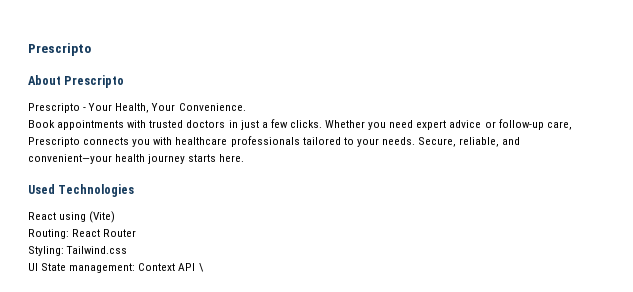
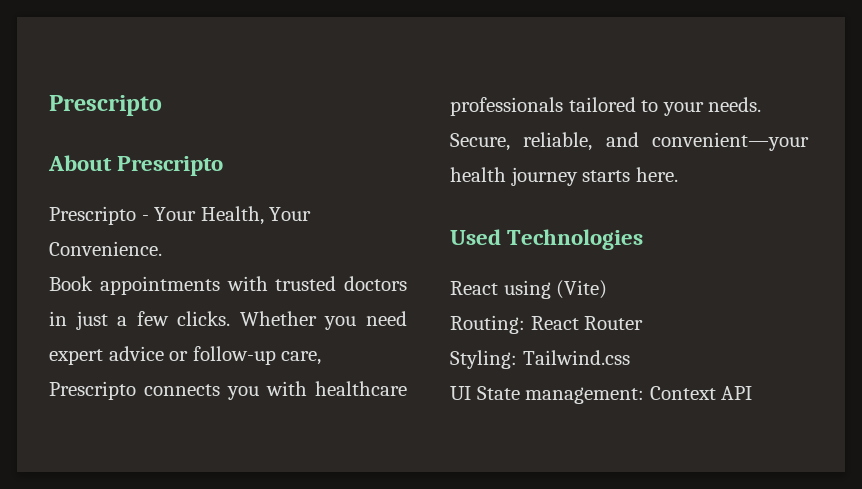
- UI State management: Context API \
+ UI State management: Context API

